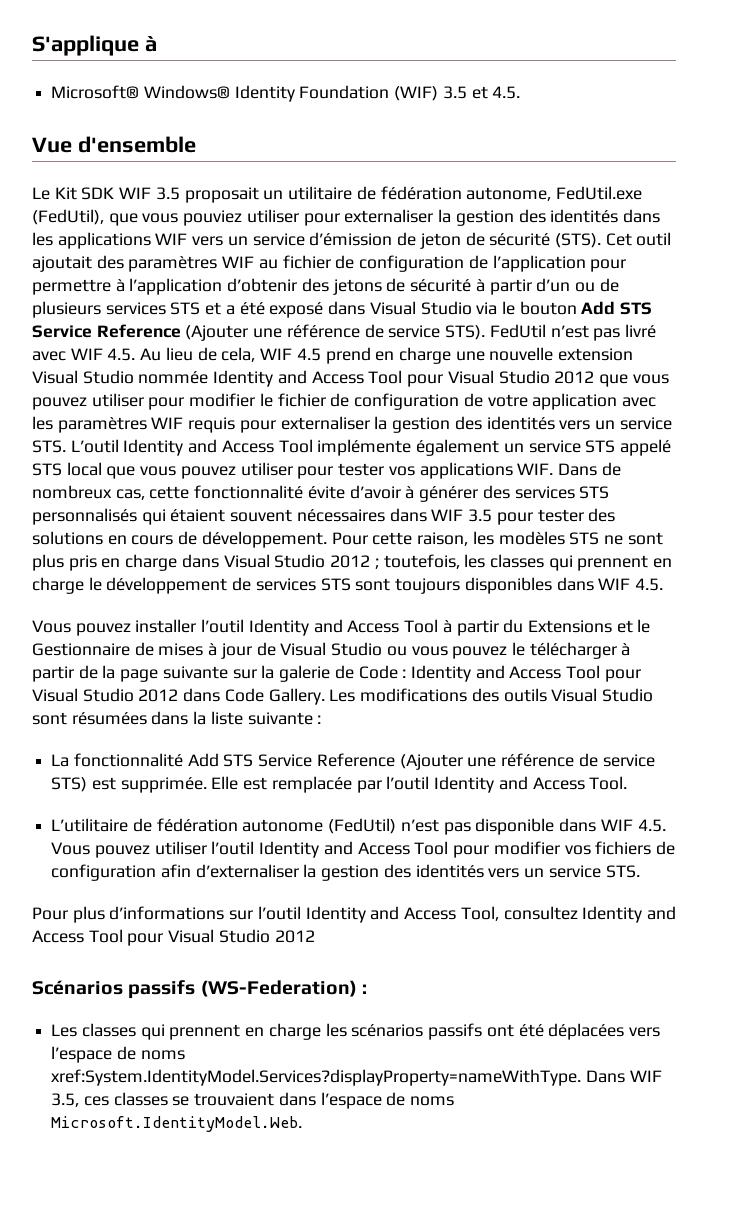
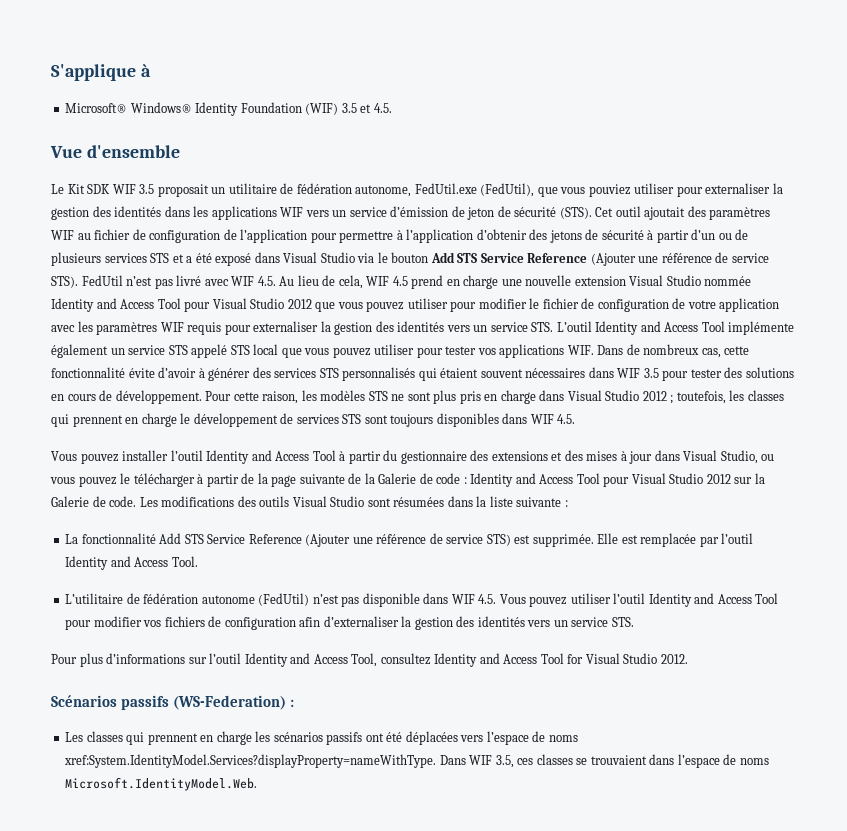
- Vous pouvez installer l’outil Identity and Access Tool à partir du Extensions et le Gestionnaire de mises à jour de Visual Studio ou vous pouvez le télécharger à partir de la page suivante sur la galerie de Code : Identity and Access Tool pour Visual Studio 2012 dans Code Gallery.
+ Vous pouvez installer l’outil Identity and Access Tool à partir du gestionnaire des extensions et des mises à jour dans Visual Studio, ou vous pouvez le télécharger à partir de la page suivante de la Galerie de code : Identity and Access Tool pour Visual Studio 2012 sur la Galerie de code.
- Pour plus d’informations sur l’outil Identity and Access Tool, consultez Identity and Access Tool pour Visual Studio 2012
+ Pour plus d’informations sur l’outil Identity and Access Tool, consultez Identity and Access Tool for Visual Studio 2012.

